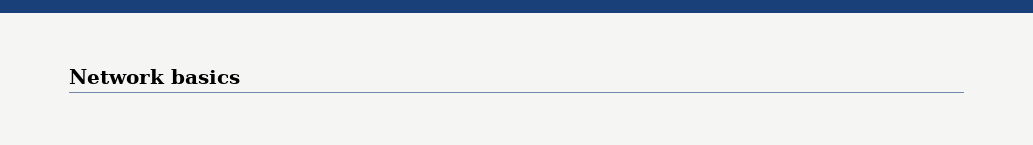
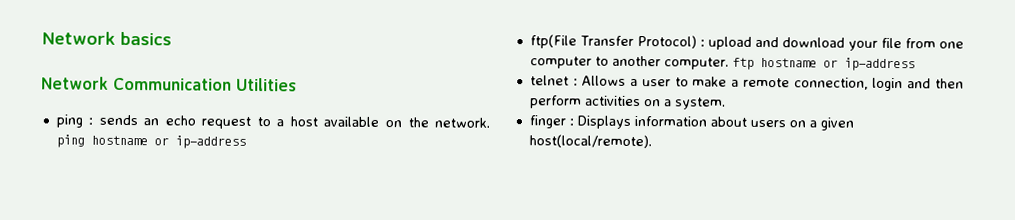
+ Network Communication Utilities
+ ping : sends an echo request to a host available on the network. ping hostname or ip-address
+ ftp(File Transfer Protocol) : upload and download your file from one computer to another computer. ftp hostname or ip-address
+ telnet : Allows a user to make a remote connection, login and then perform activities on a system.
+ finger : Displays information about users on a given host(local/remote).

